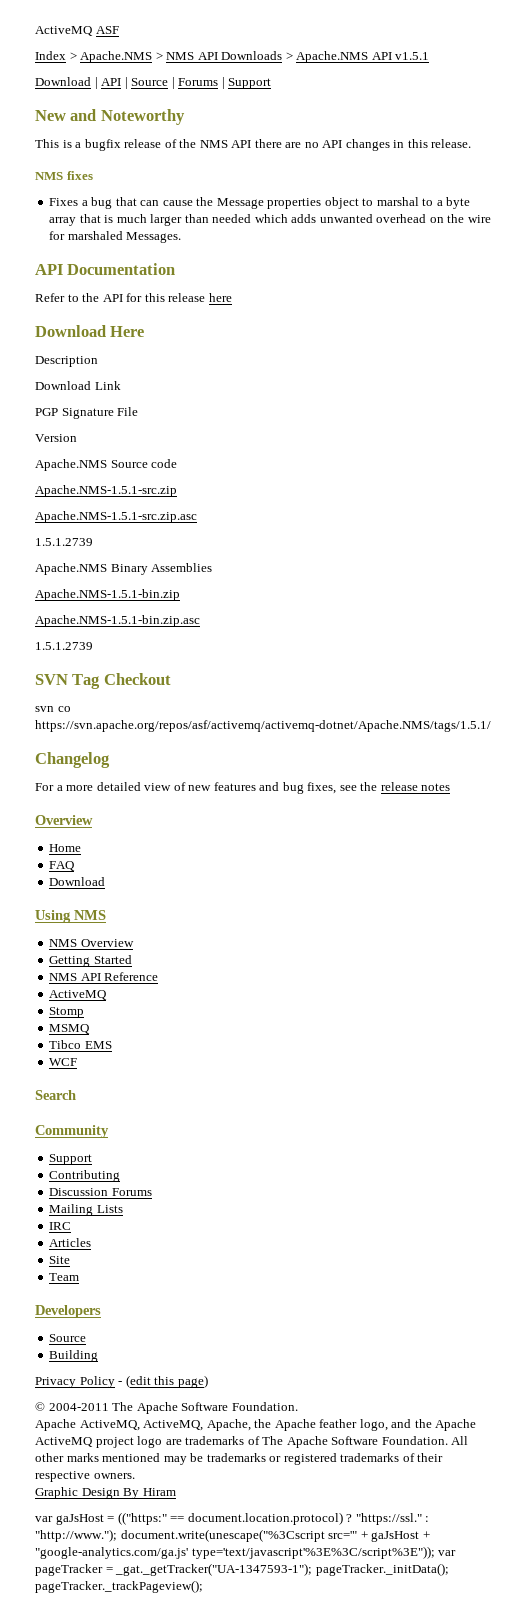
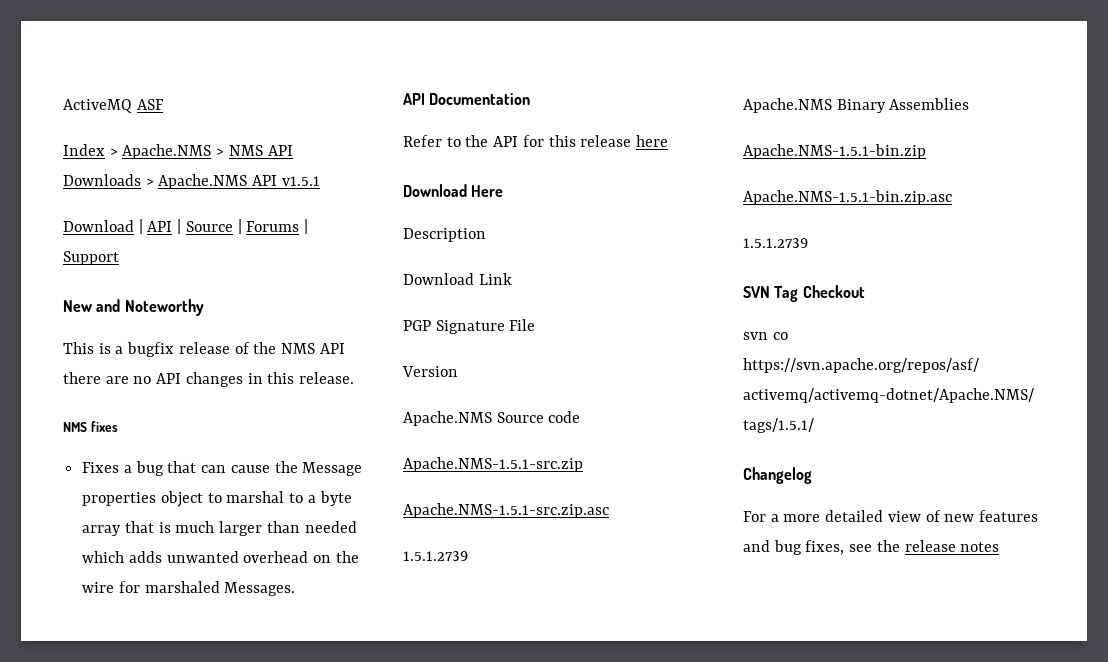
  For a more detailed view of new features and bug fixes, see the release notes
- Overview
- Home
- FAQ
- Download
- Using NMS
- NMS Overview
- Getting Started
- NMS API Reference
- ActiveMQ
- Stomp
- MSMQ
- Tibco EMS
- WCF
- Search
- Community
- Support
- Contributing
- Discussion Forums
- Mailing Lists
- IRC
- Articles
- Site
- Team
- Developers
- Source
- Building
- Privacy Policy - (edit this page)
- © 2004-2011 The Apache Software Foundation.
- Apache ActiveMQ, ActiveMQ, Apache, the Apache feather logo, and the Apache ActiveMQ project logo are trademarks of The Apache Software Foundation. All other marks mentioned may be trademarks or registered trademarks of their respective owners.
- Graphic Design By Hiram
- var gaJsHost = (("https:" == document.location.protocol) ? "https://ssl." : "http://www."); document.write(unescape("%3Cscript src='" + gaJsHost + "google-analytics.com/ga.js' type='text/javascript'%3E%3C/script%3E")); var pageTracker = _gat._getTracker("UA-1347593-1"); pageTracker._initData(); pageTracker._trackPageview();

